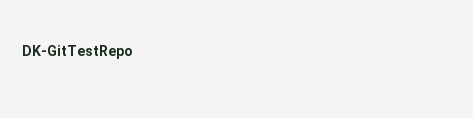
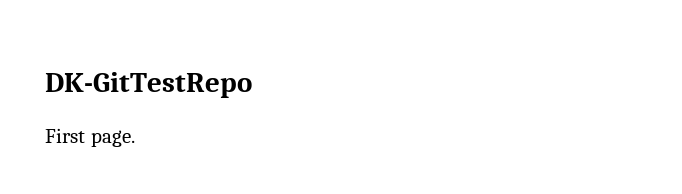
+ First page.

